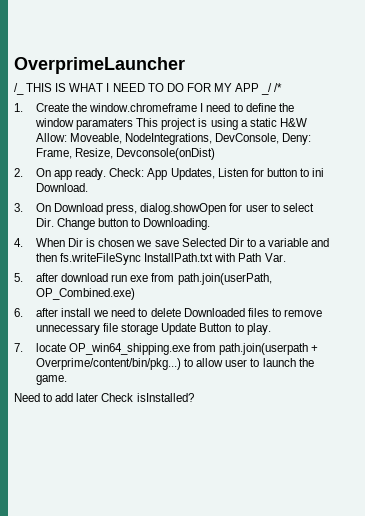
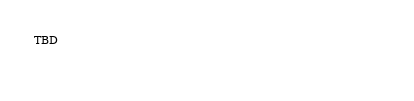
- OverprimeLauncher
- /_ THIS IS WHAT I NEED TO DO FOR MY APP _/ /*
- 1. Create the window.chromeframe I need to define the window paramaters This project is using a static H&W Allow: Moveable, NodeIntegrations, DevConsole, Deny: Frame, Resize, Devconsole(onDist)
- 2. On app ready. Check: App Updates, Listen for button to ini Download.
- 3. On Download press, dialog.showOpen for user to select Dir. Change button to Downloading.
- 4. When Dir is chosen we save Selected Dir to a variable and then fs.writeFileSync InstallPath.txt with Path Var.
- 5. after download run exe from path.join(userPath, OP_Combined.exe)
- 6. after install we need to delete Downloaded files to remove unnecessary file storage Update Button to play.
- 7. locate OP_win64_shipping.exe from path.join(userpath + Overprime/content/bin/pkg...) to allow user to launch the game.
- Need to add later Check isInstalled?
+ TBD

